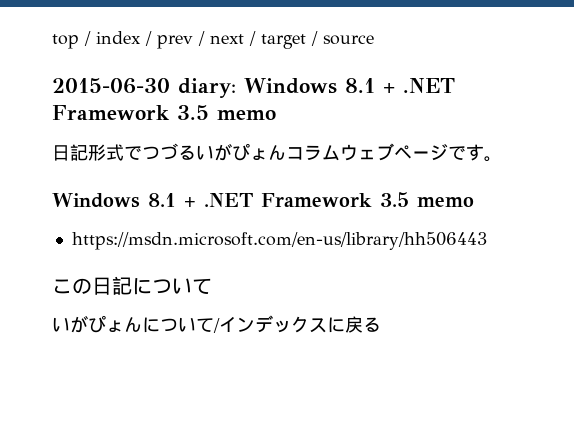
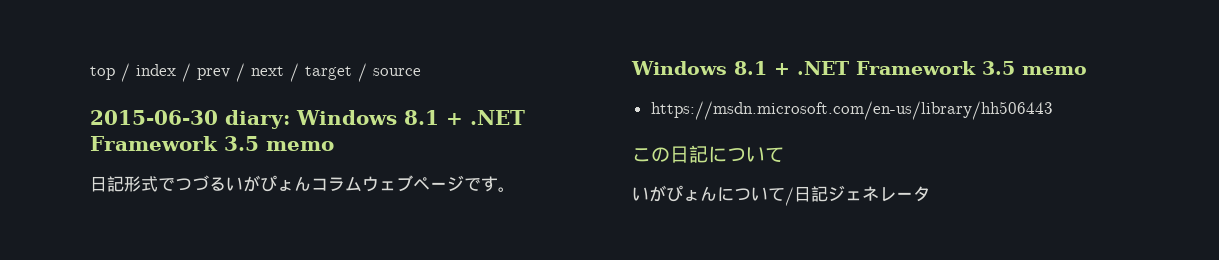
- いがぴょんについて/インデックスに戻る
+ いがぴょんについて/日記ジェネレータ

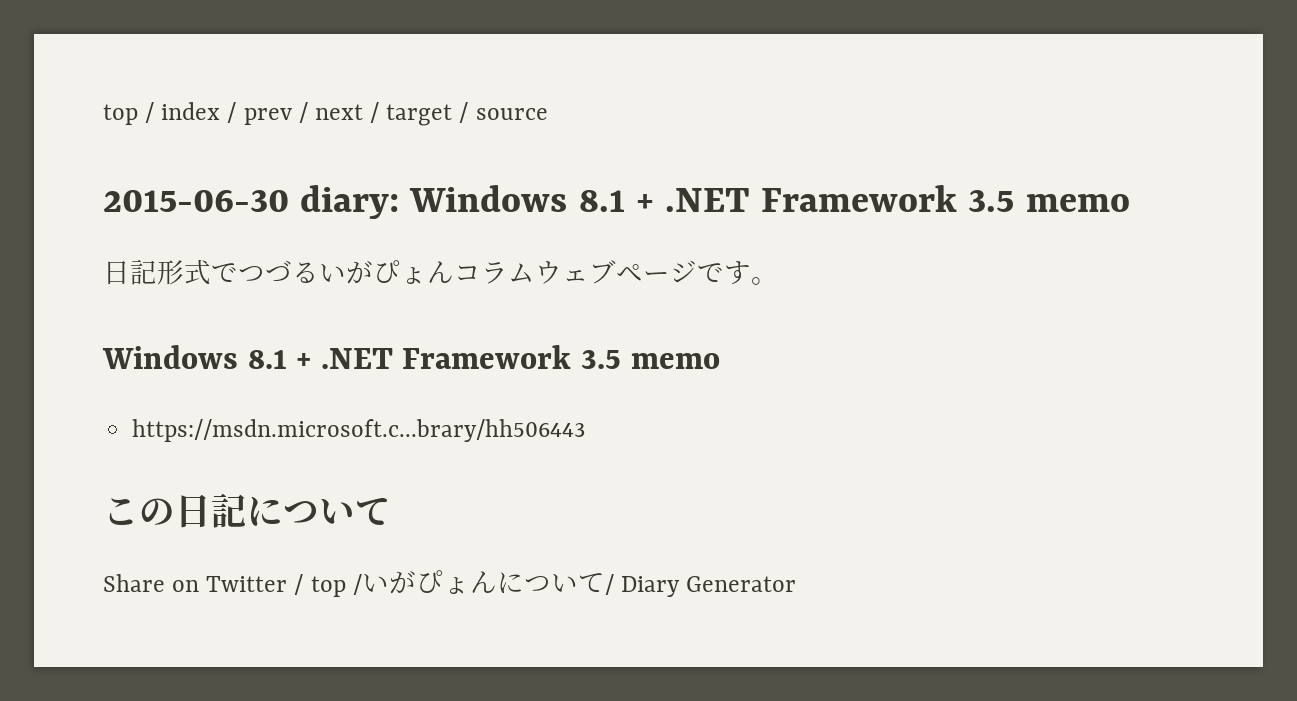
- https://msdn.microsoft.com/en-us/library/hh506443
+ https://msdn.microsoft.c...brary/hh506443
- いがぴょんについて/日記ジェネレータ
+ Share on Twitter / top /いがぴょんについて/ Diary Generator

